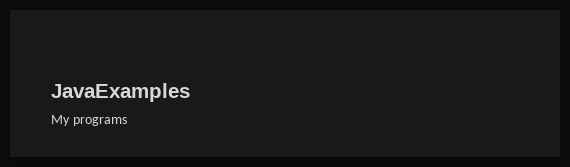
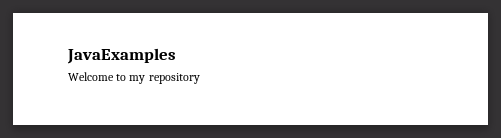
- My programs
+ Welcome to my repository

